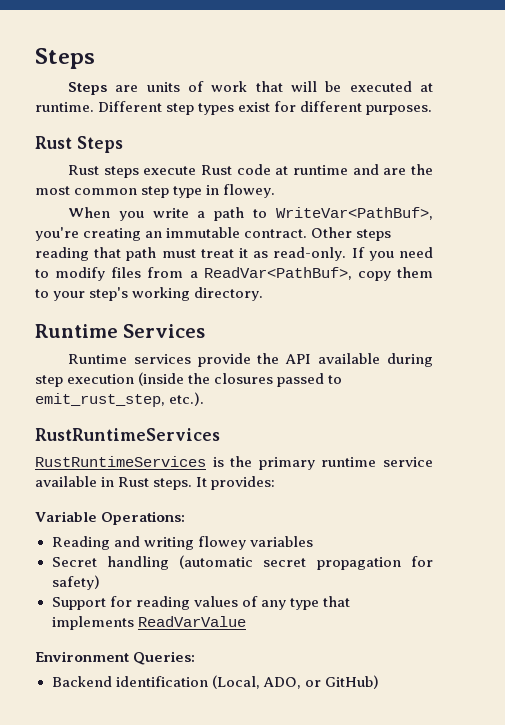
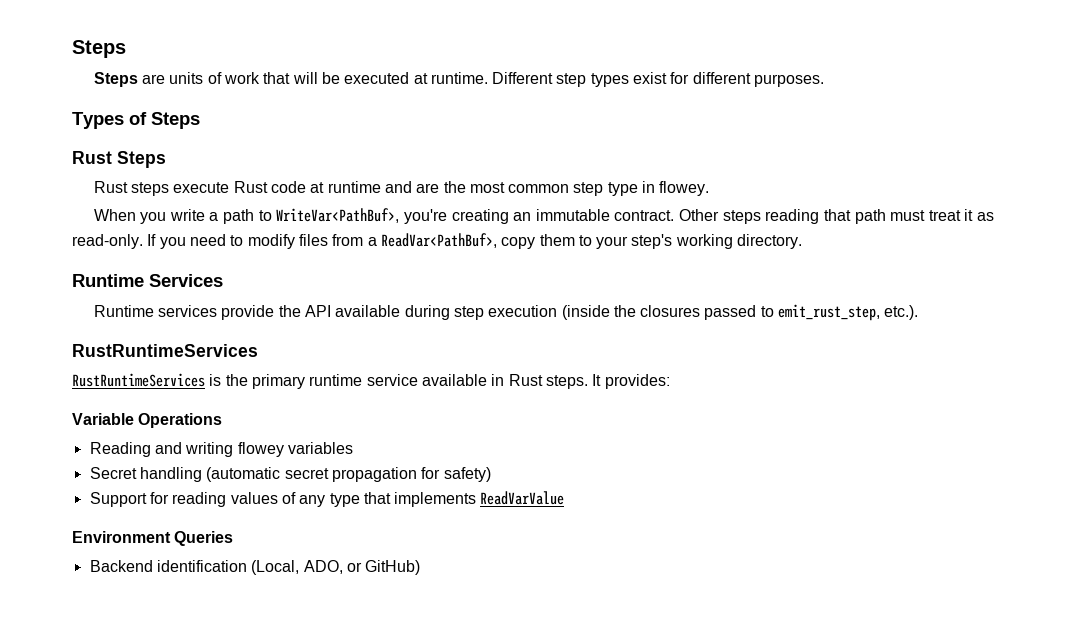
+ Types of Steps
- Variable Operations:
+ Variable Operations
- Environment Queries:
+ Environment Queries

